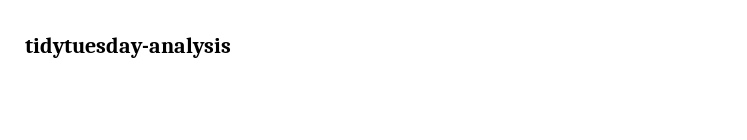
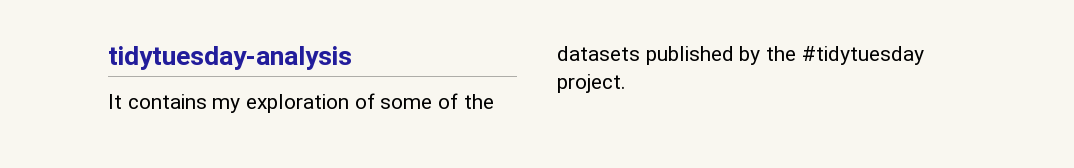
+ It contains my exploration of some of the datasets published by the #tidytuesday project.

